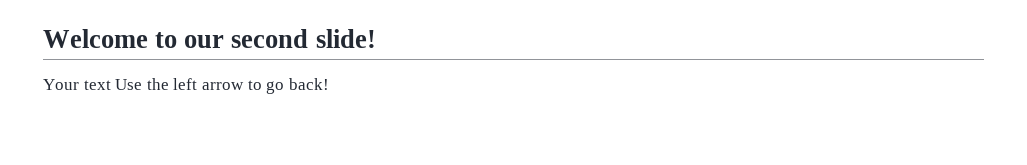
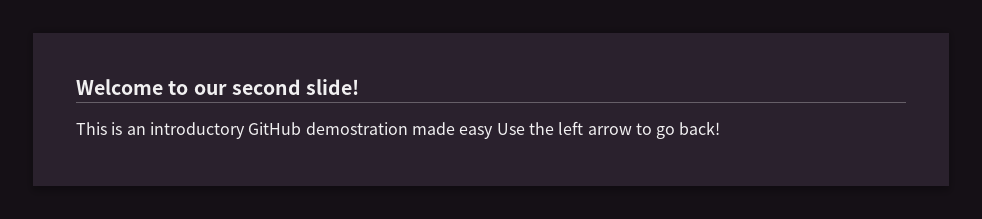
- Your text Use the left arrow to go back!
+ This is an introductory GitHub demostration made easy Use the left arrow to go back!

